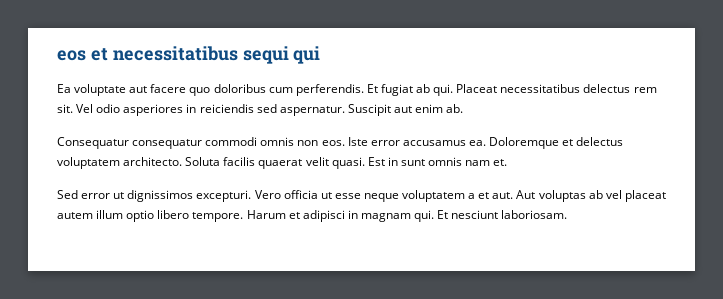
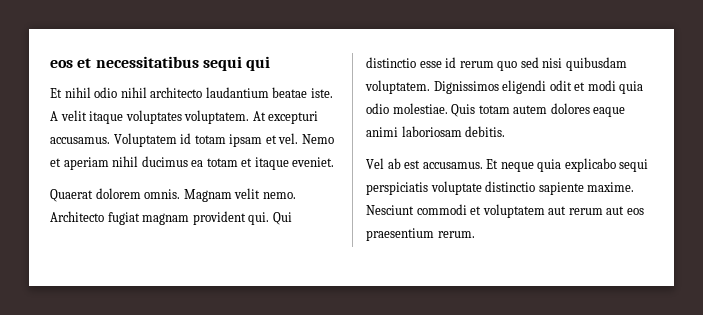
- Ea voluptate aut facere quo doloribus cum perferendis. Et fugiat ab qui. Placeat necessitatibus delectus rem sit. Vel odio asperiores in reiciendis sed aspernatur. Suscipit aut enim ab.
- Consequatur consequatur commodi omnis non eos. Iste error accusamus ea. Doloremque et delectus voluptatem architecto. Soluta facilis quaerat velit quasi. Est in sunt omnis nam et.
- Sed error ut dignissimos excepturi. Vero officia ut esse neque voluptatem a et aut. Aut voluptas ab vel placeat autem illum optio libero tempore. Harum et adipisci in magnam qui. Et nesciunt laboriosam.
+ Et nihil odio nihil architecto laudantium beatae iste. A velit itaque voluptates voluptatem. At excepturi accusamus. Voluptatem id totam ipsam et vel. Nemo et aperiam nihil ducimus ea totam et itaque eveniet.
+ Quaerat dolorem omnis. Magnam velit nemo. Architecto fugiat magnam provident qui. Qui distinctio esse id rerum quo sed nisi quibusdam voluptatem. Dignissimos eligendi odit et modi quia odio molestiae. Quis totam autem dolores eaque animi laboriosam debitis.
+ Vel ab est accusamus. Et neque quia explicabo sequi perspiciatis voluptate distinctio sapiente maxime. Nesciunt commodi et voluptatem aut rerum aut eos praesentium rerum.

